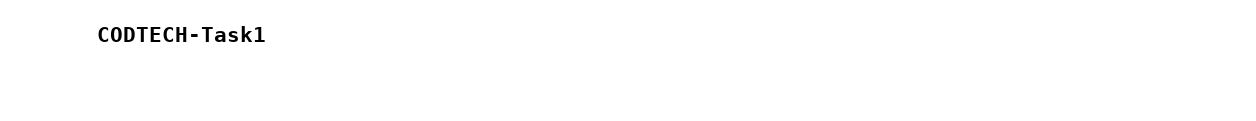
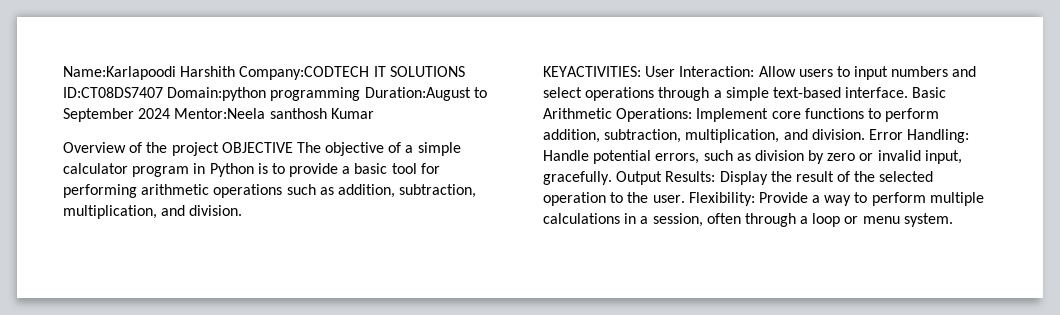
- CODTECH-Task1
+ Name:Karlapoodi Harshith Company:CODTECH IT SOLUTIONS ID:CT08DS7407 Domain:python programming Duration:August to September 2024 Mentor:Neela santhosh Kumar
+ Overview of the project OBJECTIVE The objective of a simple calculator program in Python is to provide a basic tool for performing arithmetic operations such as addition, subtraction, multiplication, and division.
+ KEYACTIVITIES: User Interaction: Allow users to input numbers and select operations through a simple text-based interface. Basic Arithmetic Operations: Implement core functions to perform addition, subtraction, multiplication, and division. Error Handling: Handle potential errors, such as division by zero or invalid input, gracefully. Output Results: Display the result of the selected operation to the user. Flexibility: Provide a way to perform multiple calculations in a session, often through a loop or menu system.

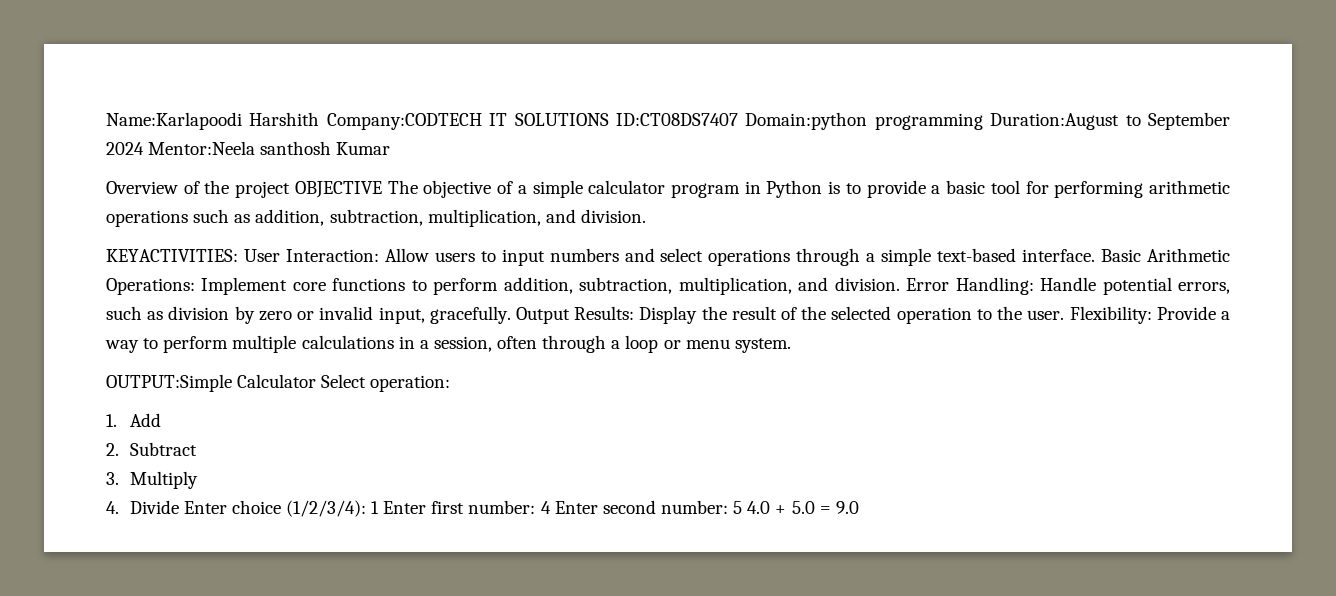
+ OUTPUT:Simple Calculator Select operation:
+ 1. Add
+ 2. Subtract
+ 3. Multiply
+ 4. Divide Enter choice (1/2/3/4): 1 Enter first number: 4 Enter second number: 5 4.0 + 5.0 = 9.0

